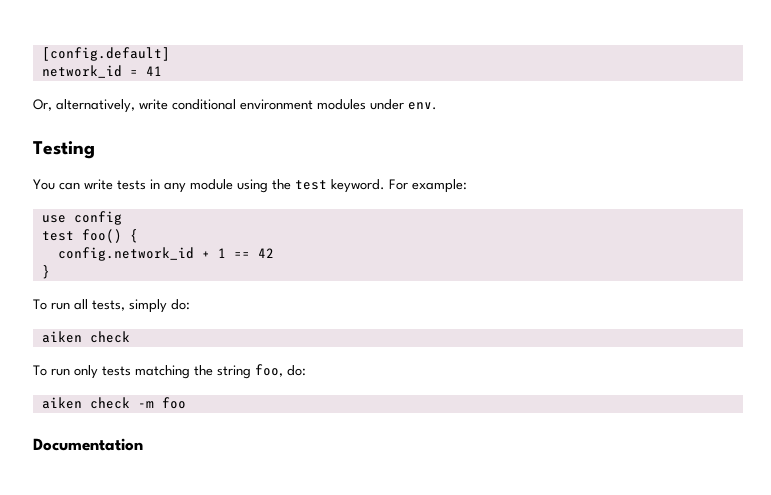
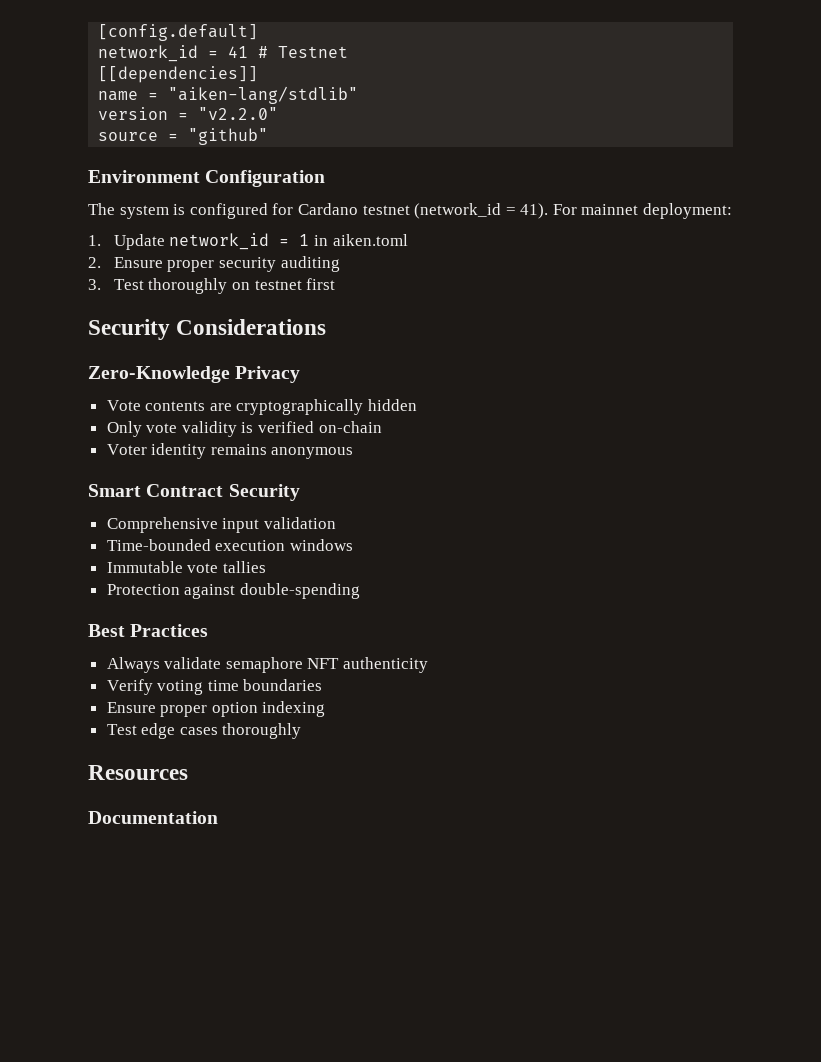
- network_id = 41
- Or, alternatively, write conditional environment modules under env.
- Testing
- You can write tests in any module using the test keyword. For example:
- use config
- test foo() {
- config.network_id + 1 == 42
- }
- To run all tests, simply do:
- aiken check
- To run only tests matching the string foo, do:
- aiken check -m foo
+ network_id = 41 # Testnet
+ [[dependencies]]
+ name = "aiken-lang/stdlib"
+ version = "v2.2.0"
+ source = "github"
+ Environment Configuration
+ The system is configured for Cardano testnet (network_id = 41). For mainnet deployment:
+ 1. Update network_id = 1 in aiken.toml
+ 2. Ensure proper security auditing
+ 3. Test thoroughly on testnet first
+ Security Considerations
+ Zero-Knowledge Privacy
+ Vote contents are cryptographically hidden
+ Only vote validity is verified on-chain
+ Voter identity remains anonymous
+ Smart Contract Security
+ Comprehensive input validation
+ Time-bounded execution windows
+ Immutable vote tallies
+ Protection against double-spending
+ Best Practices
+ Always validate semaphore NFT authenticity
+ Verify voting time boundaries
+ Ensure proper option indexing
+ Test edge cases thoroughly
+ Resources

